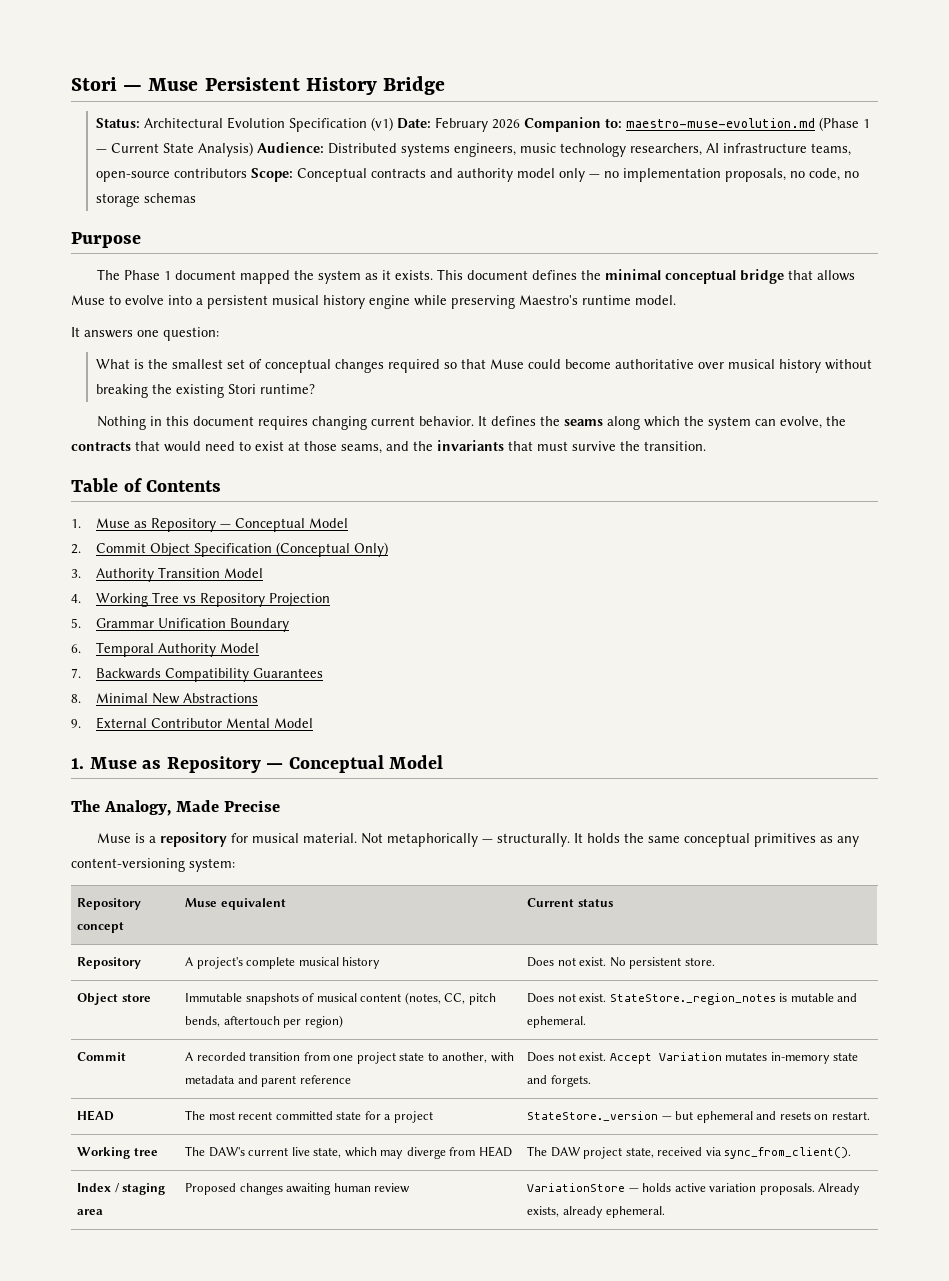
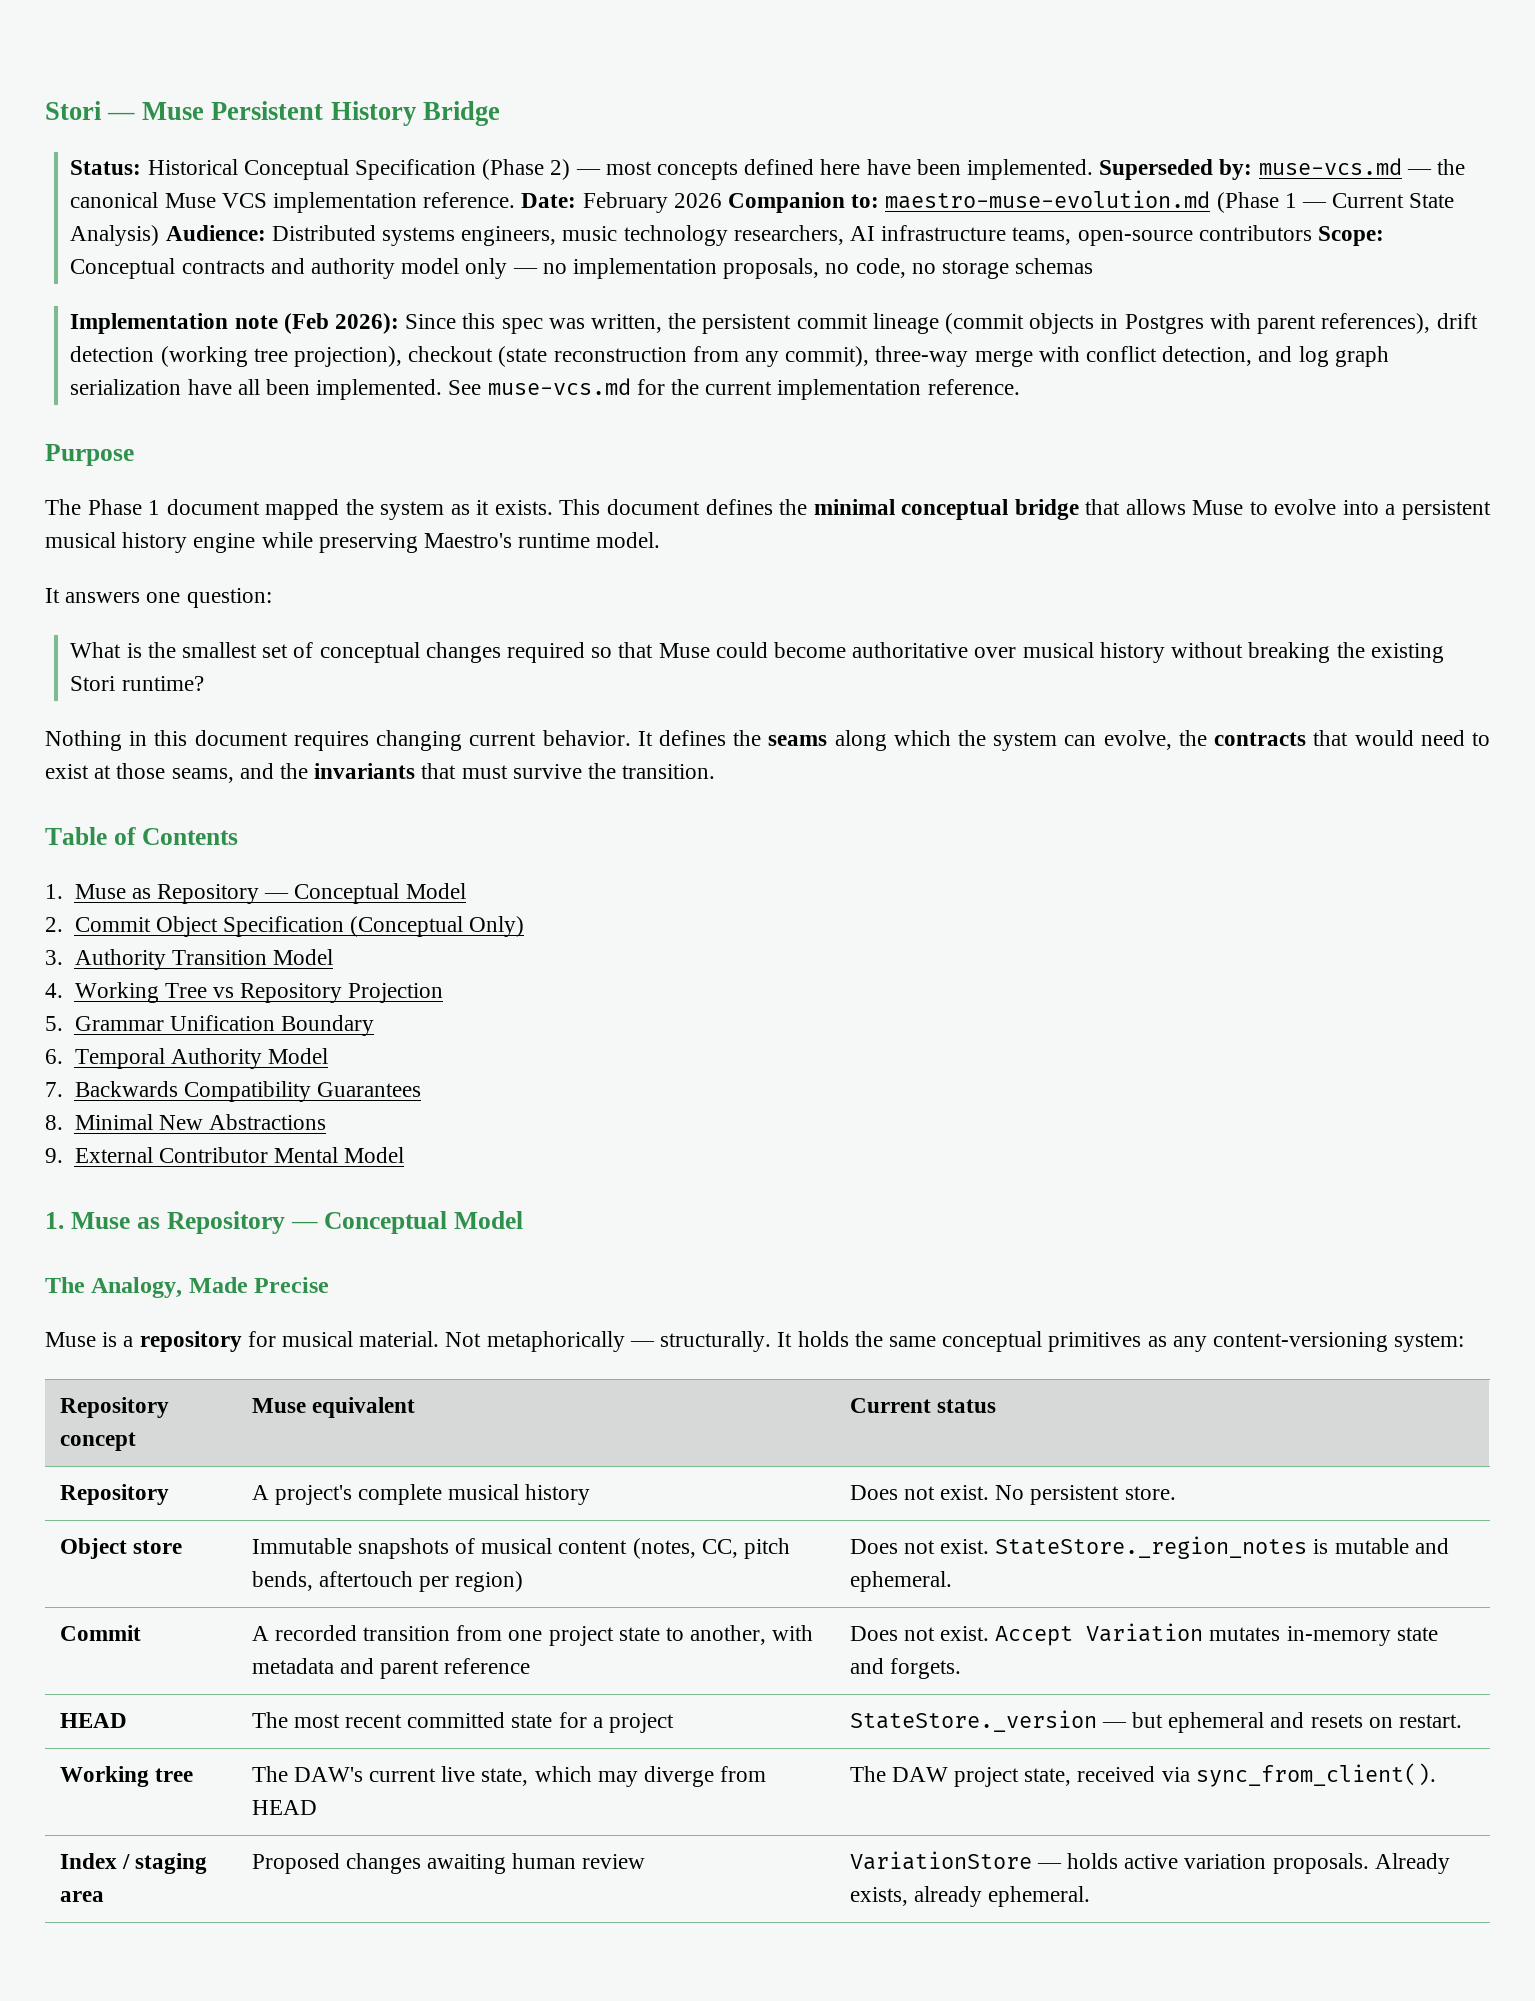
- Status: Architectural Evolution Specification (v1) Date: February 2026 Companion to: maestro-muse-evolution.md (Phase 1 — Current State Analysis) Audience: Distributed systems engineers, music technology researchers, AI infrastructure teams, open-source contributors Scope: Conceptual contracts and authority model only — no implementation proposals, no code, no storage schemas
+ Status: Historical Conceptual Specification (Phase 2) — most concepts defined here have been implemented. Superseded by: muse-vcs.md — the canonical Muse VCS implementation reference. Date: February 2026 Companion to: maestro-muse-evolution.md (Phase 1 — Current State Analysis) Audience: Distributed systems engineers, music technology researchers, AI infrastructure teams, open-source contributors Scope: Conceptual contracts and authority model only — no implementation proposals, no code, no storage schemas
+ Implementation note (Feb 2026): Since this spec was written, the persistent commit lineage (commit objects in Postgres with parent references), drift detection (working tree projection), checkout (state reconstruction from any commit), three-way merge with conflict detection, and log graph serialization have all been implemented. See muse-vcs.md for the current implementation reference.

